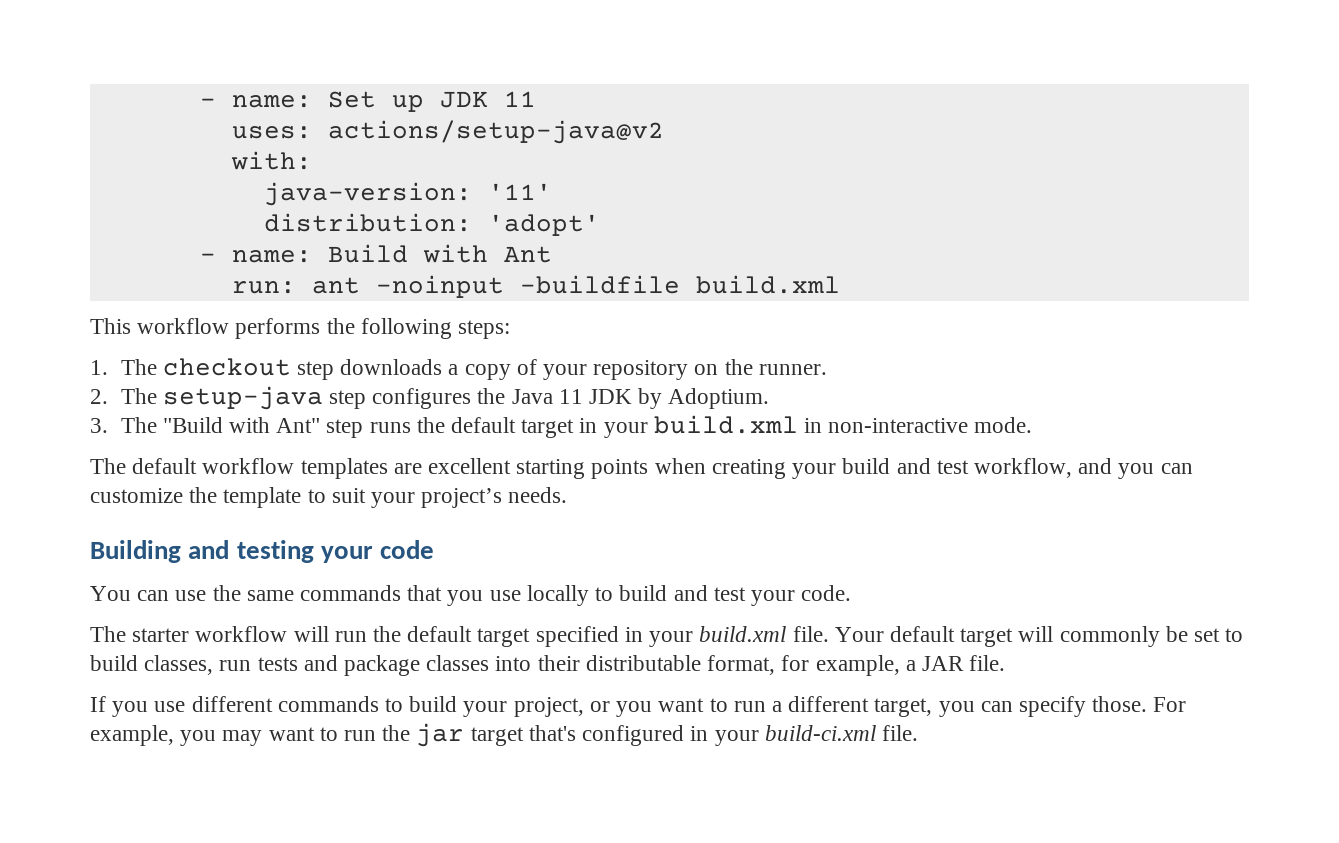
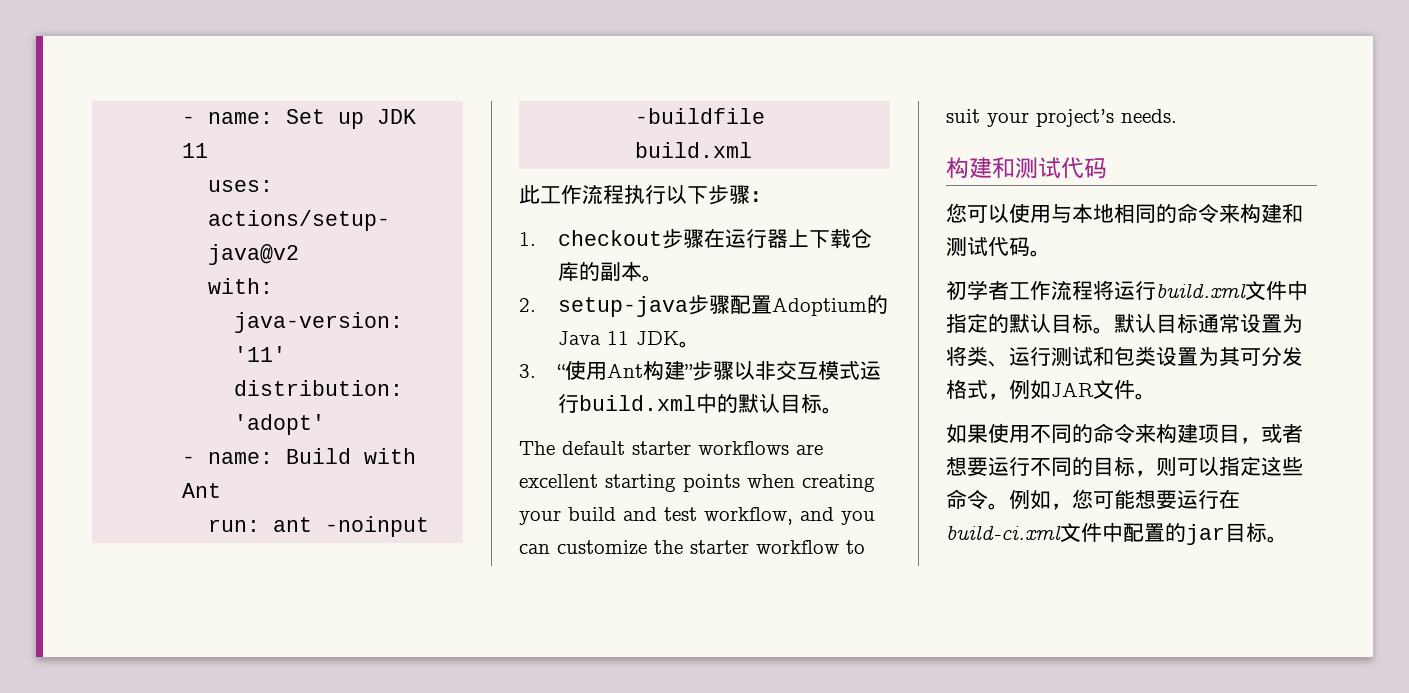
- This workflow performs the following steps:
- 1. The checkout step downloads a copy of your repository on the runner.
- 2. The setup-java step configures the Java 11 JDK by Adoptium.
+ 此工作流程执行以下步骤：
+ 1. checkout步骤在运行器上下载仓库的副本。
+ 2. setup-java步骤配置Adoptium的Java 11 JDK。
- 3. The "Build with Ant" step runs the default target in your build.xml in non-interactive mode.
+ 3. “使用Ant构建”步骤以非交互模式运行build.xml中的默认目标。
- The default workflow templates are excellent starting points when creating your build and test workflow, and you can customize the template to suit your project’s needs.
- Building and testing your code
- You can use the same commands that you use locally to build and test your code.
- The starter workflow will run the default target specified in your build.xml file. Your default target will commonly be set to build classes, run tests and package classes into their distributable format, for example, a JAR file.
- If you use different commands to build your project, or you want to run a different target, you can specify those. For example, you may want to run the jar target that's configured in your build-ci.xml file.
+ The default starter workflows are excellent starting points when creating your build and test workflow, and you can customize the starter workflow to suit your project’s needs.
+ 构建和测试代码
+ 您可以使用与本地相同的命令来构建和测试代码。
+ 初学者工作流程将运行build.xml文件中指定的默认目标。默认目标通常设置为将类、运行测试和包类设置为其可分发格式，例如JAR文件。
+ 如果使用不同的命令来构建项目，或者想要运行不同的目标，则可以指定这些命令。例如，您可能想要运行在build-ci.xml文件中配置的jar目标。

